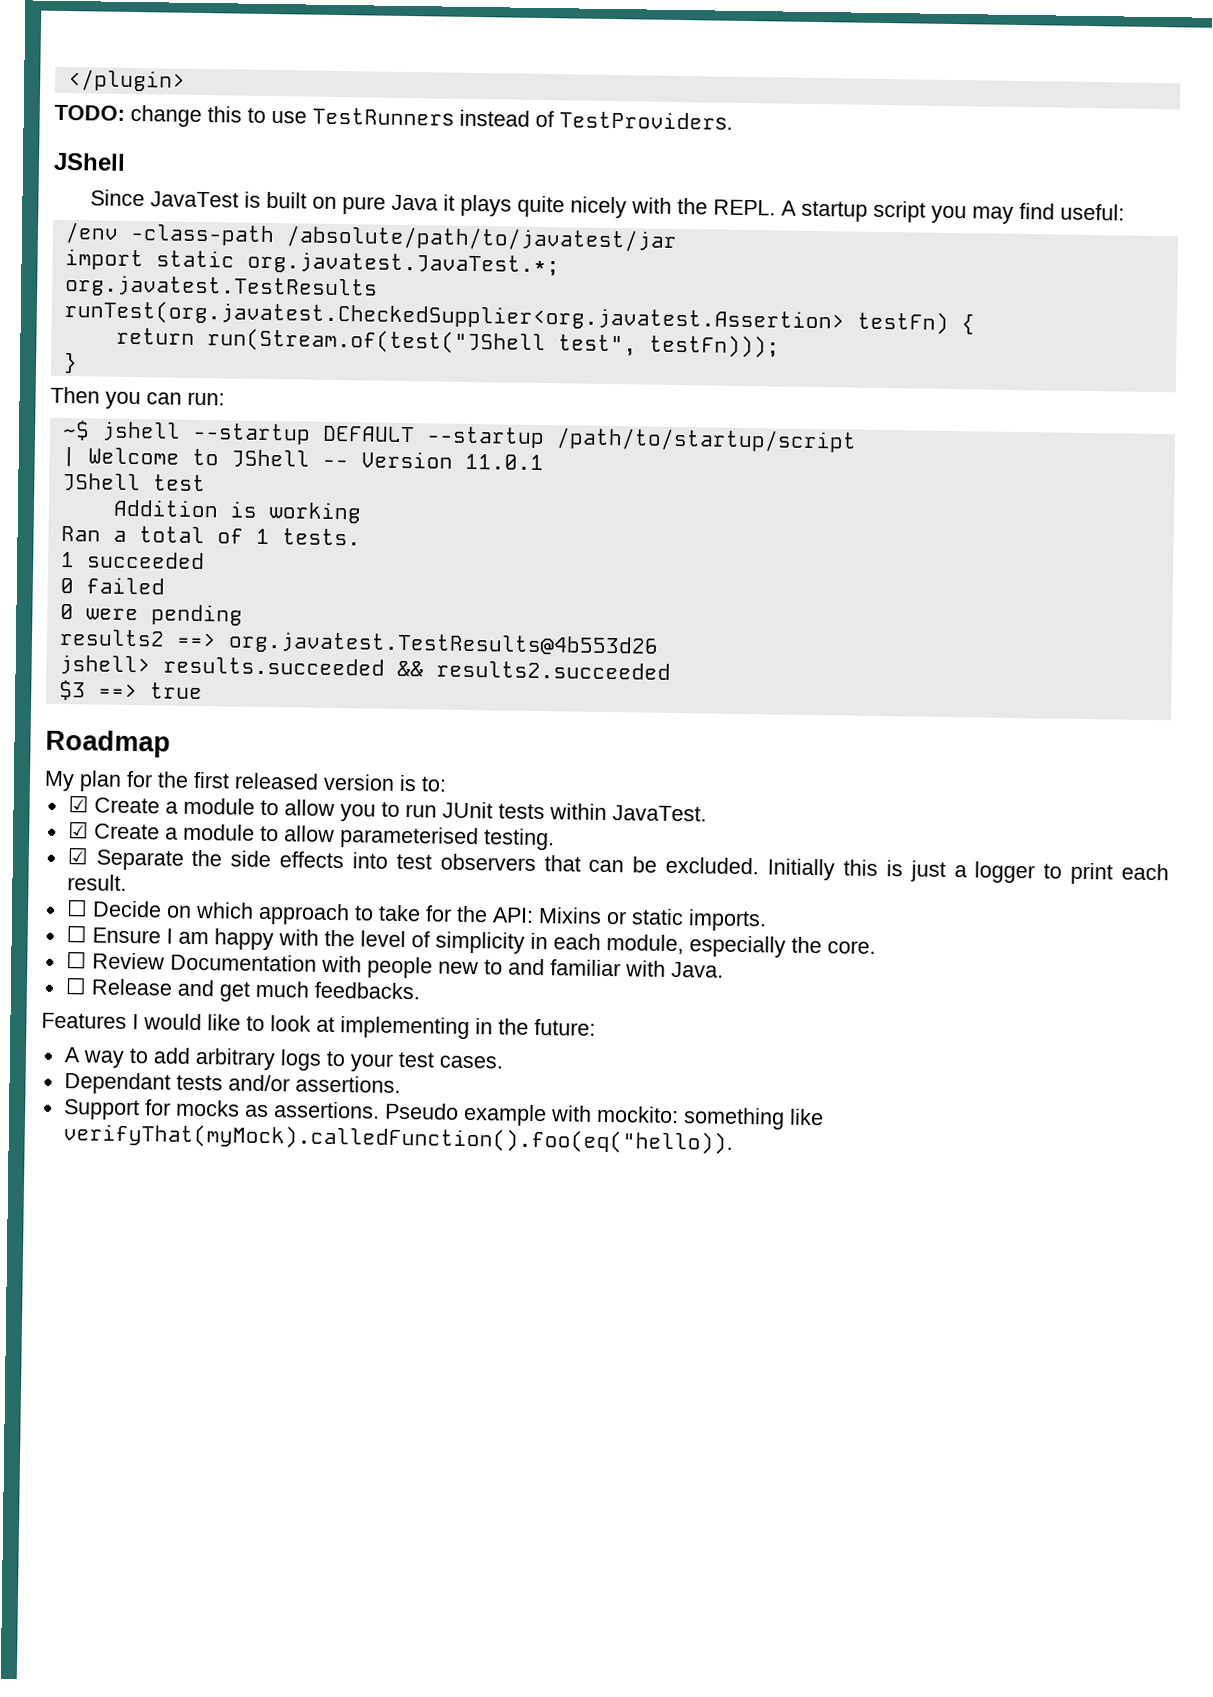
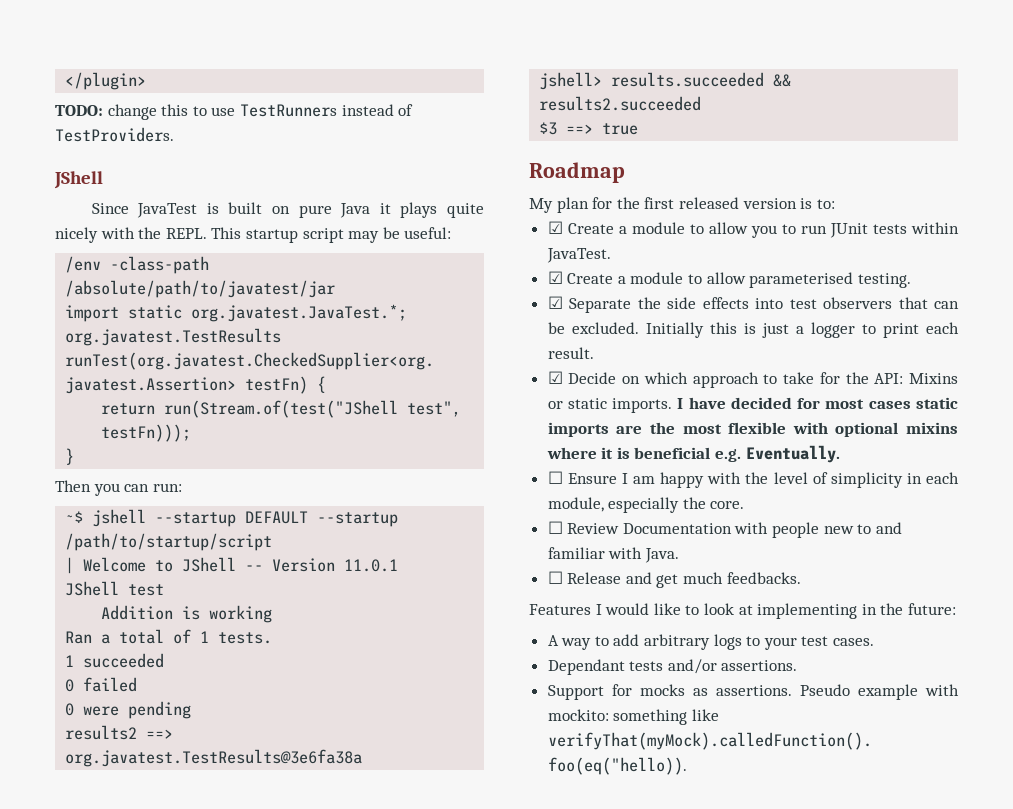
- A startup script you may find useful:
+ This startup script may be useful:
- results2 ==> org.javatest.TestResults@4b553d26
+ results2 ==> org.javatest.TestResults@3e6fa38a
- ☐ Decide on which approach to take for the API: Mixins or static imports.
+ ☑ Decide on which approach to take for the API: Mixins or static imports. I have decided for most cases static imports are the most flexible with optional mixins where it is beneficial e.g. Eventually.

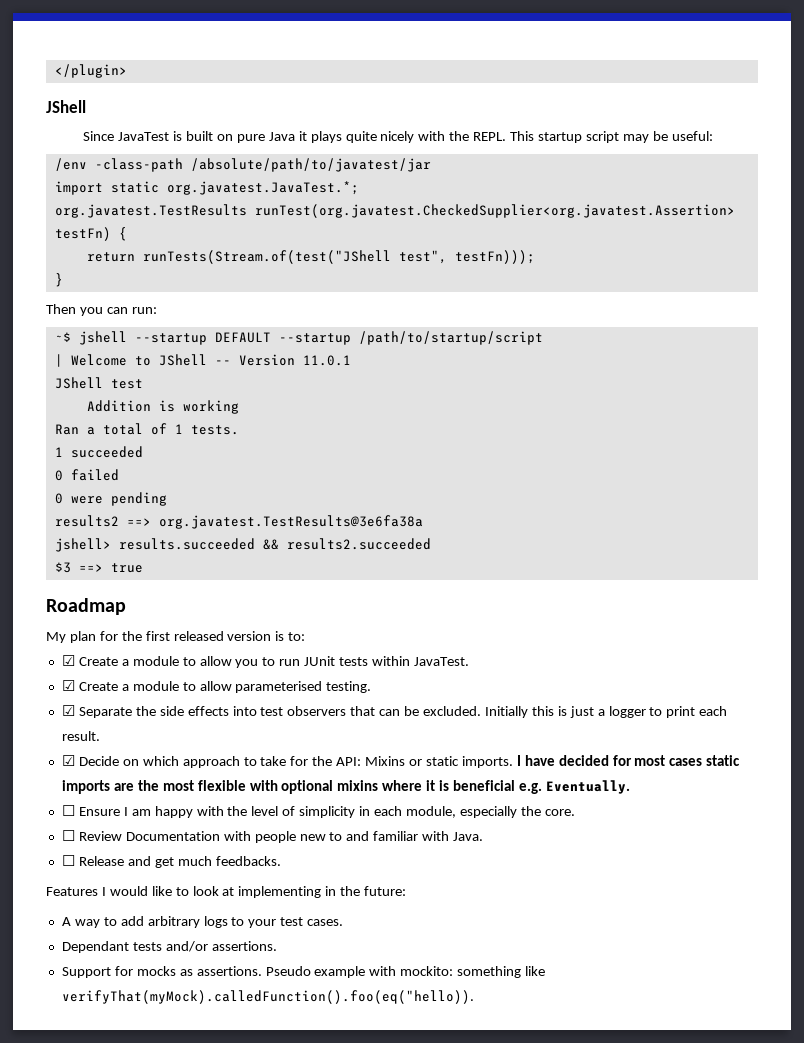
- TODO: change this to use TestRunners instead of TestProviders.
- return run(Stream.of(test("JShell test", testFn)));
+ return runTests(Stream.of(test("JShell test", testFn)));

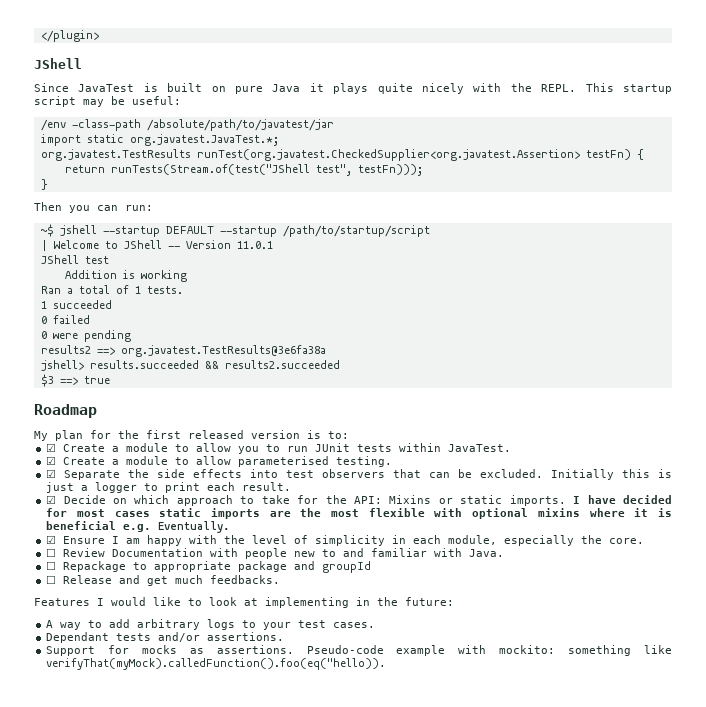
- ☐ Ensure I am happy with the level of simplicity in each module, especially the core.
+ ☑ Ensure I am happy with the level of simplicity in each module, especially the core.
+ ☐ Repackage to appropriate package and groupId
- Pseudo example with mockito: something like verifyThat(myMock).calledFunction().foo(eq("hello)).
+ Pseudo-code example with mockito: something like verifyThat(myMock).calledFunction().foo(eq("hello)).

